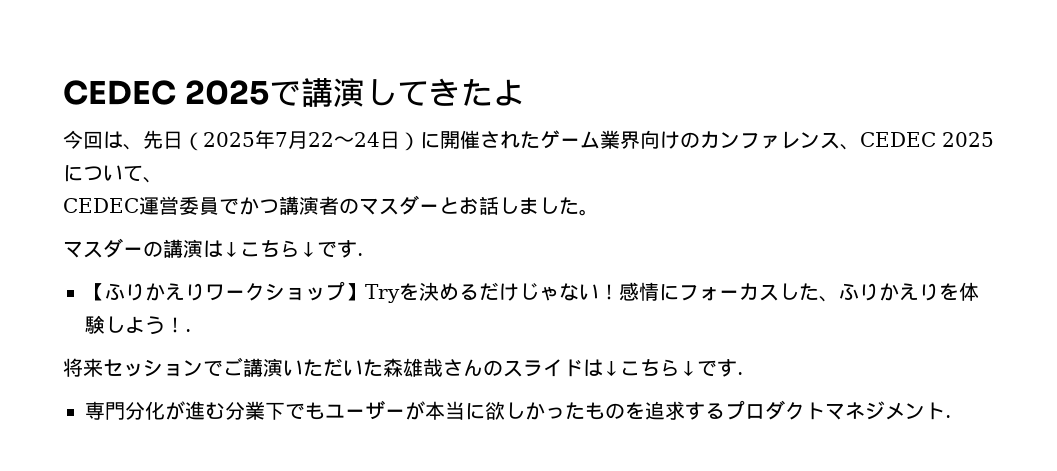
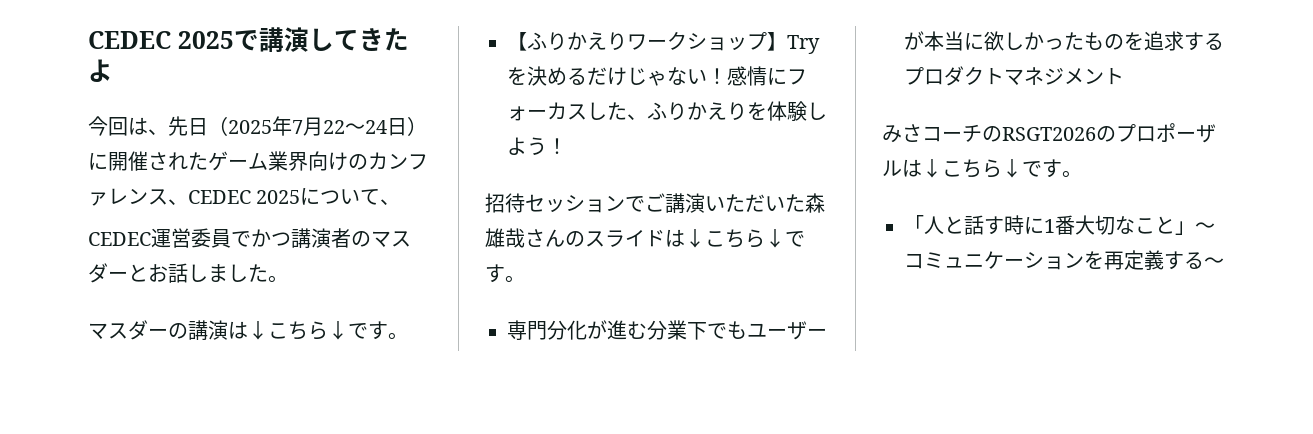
- マスダーの講演は↓こちら↓です.
+ マスダーの講演は↓こちら↓です。
- 感情にフォーカスした、ふりかえりを体験しよう！.
- 将来セッションでご講演いただいた森雄哉さんのスライドは↓こちら↓です.
+ 感情にフォーカスした、ふりかえりを体験しよう！
+ 招待セッションでご講演いただいた森雄哉さんのスライドは↓こちら↓です。
- 専門分化が進む分業下でもユーザーが本当に欲しかったものを追求するプロダクトマネジメント.
+ 専門分化が進む分業下でもユーザーが本当に欲しかったものを追求するプロダクトマネジメント
+ みさコーチのRSGT2026のプロポーザルは↓こちら↓です。
+ 「人と話す時に1番大切なこと」～コミュニケーションを再定義する～

